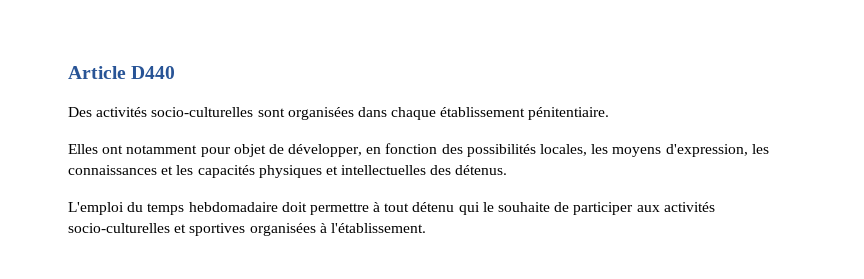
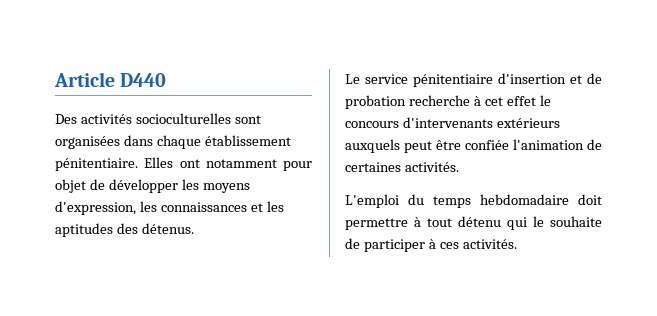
- Des activités socio-culturelles sont organisées dans chaque établissement pénitentiaire.
- Elles ont notamment pour objet de développer, en fonction des possibilités locales, les moyens d'expression, les connaissances et les capacités physiques et intellectuelles des détenus.
+ Des activités socioculturelles sont organisées dans chaque établissement pénitentiaire. Elles ont notamment pour objet de développer les moyens d'expression, les connaissances et les aptitudes des détenus.
+ Le service pénitentiaire d'insertion et de probation recherche à cet effet le concours d'intervenants extérieurs auxquels peut être confiée l'animation de certaines activités.
- L'emploi du temps hebdomadaire doit permettre à tout détenu qui le souhaite de participer aux activités socio-culturelles et sportives organisées à l'établissement.
+ L'emploi du temps hebdomadaire doit permettre à tout détenu qui le souhaite de participer à ces activités.

